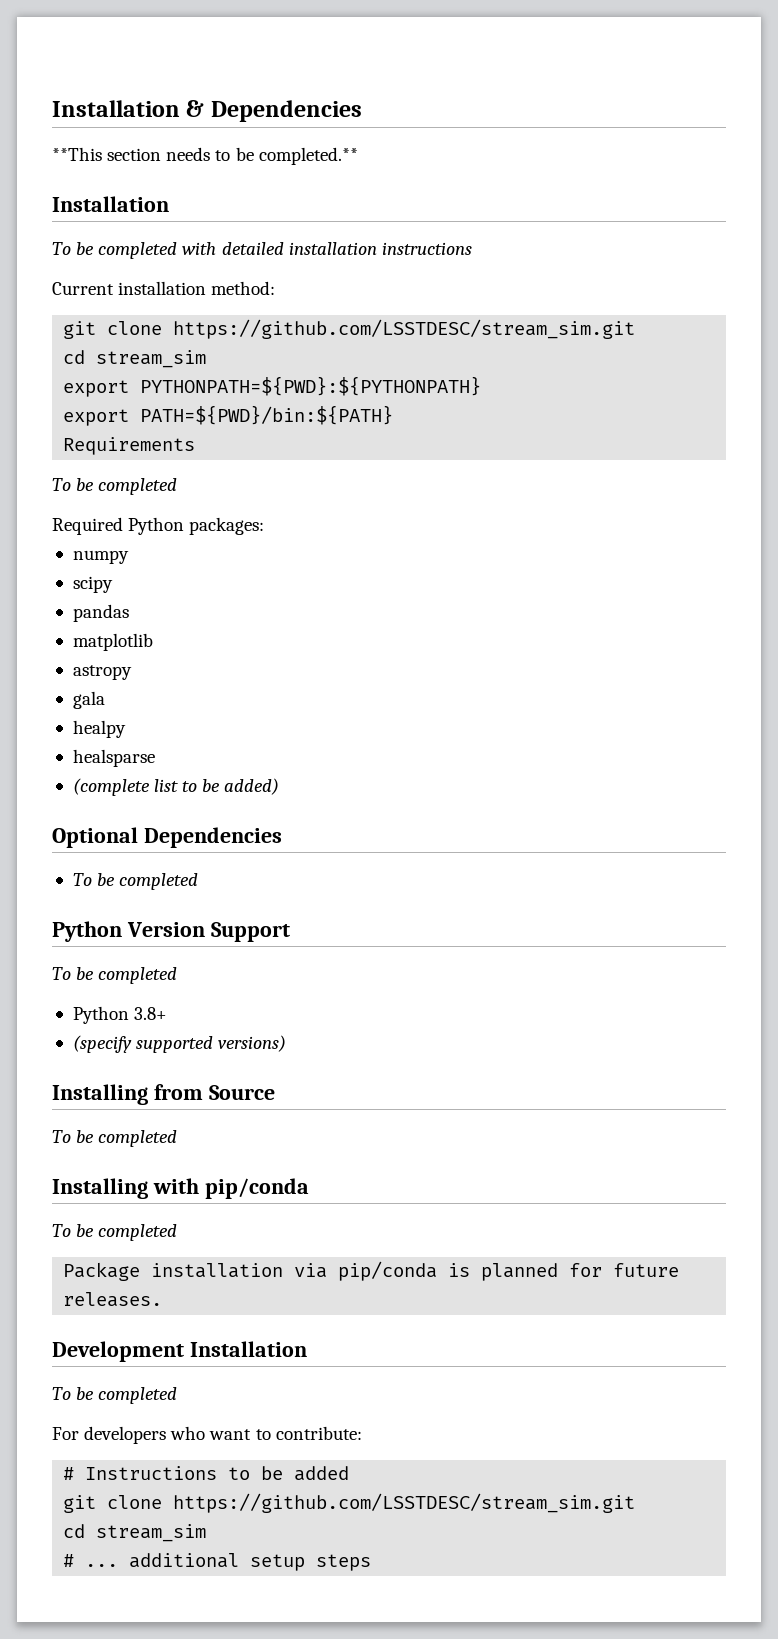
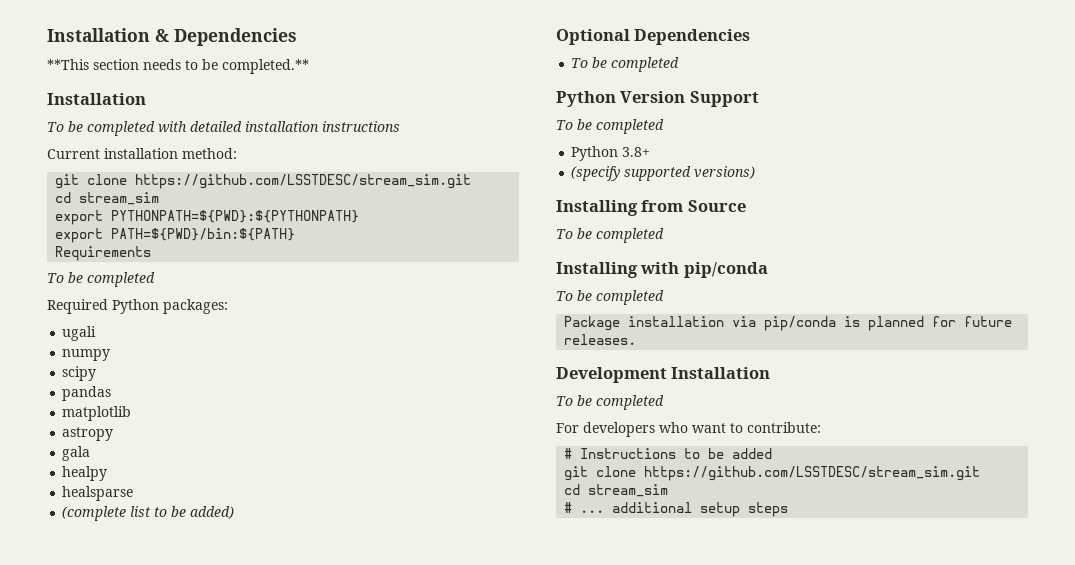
+ ugali

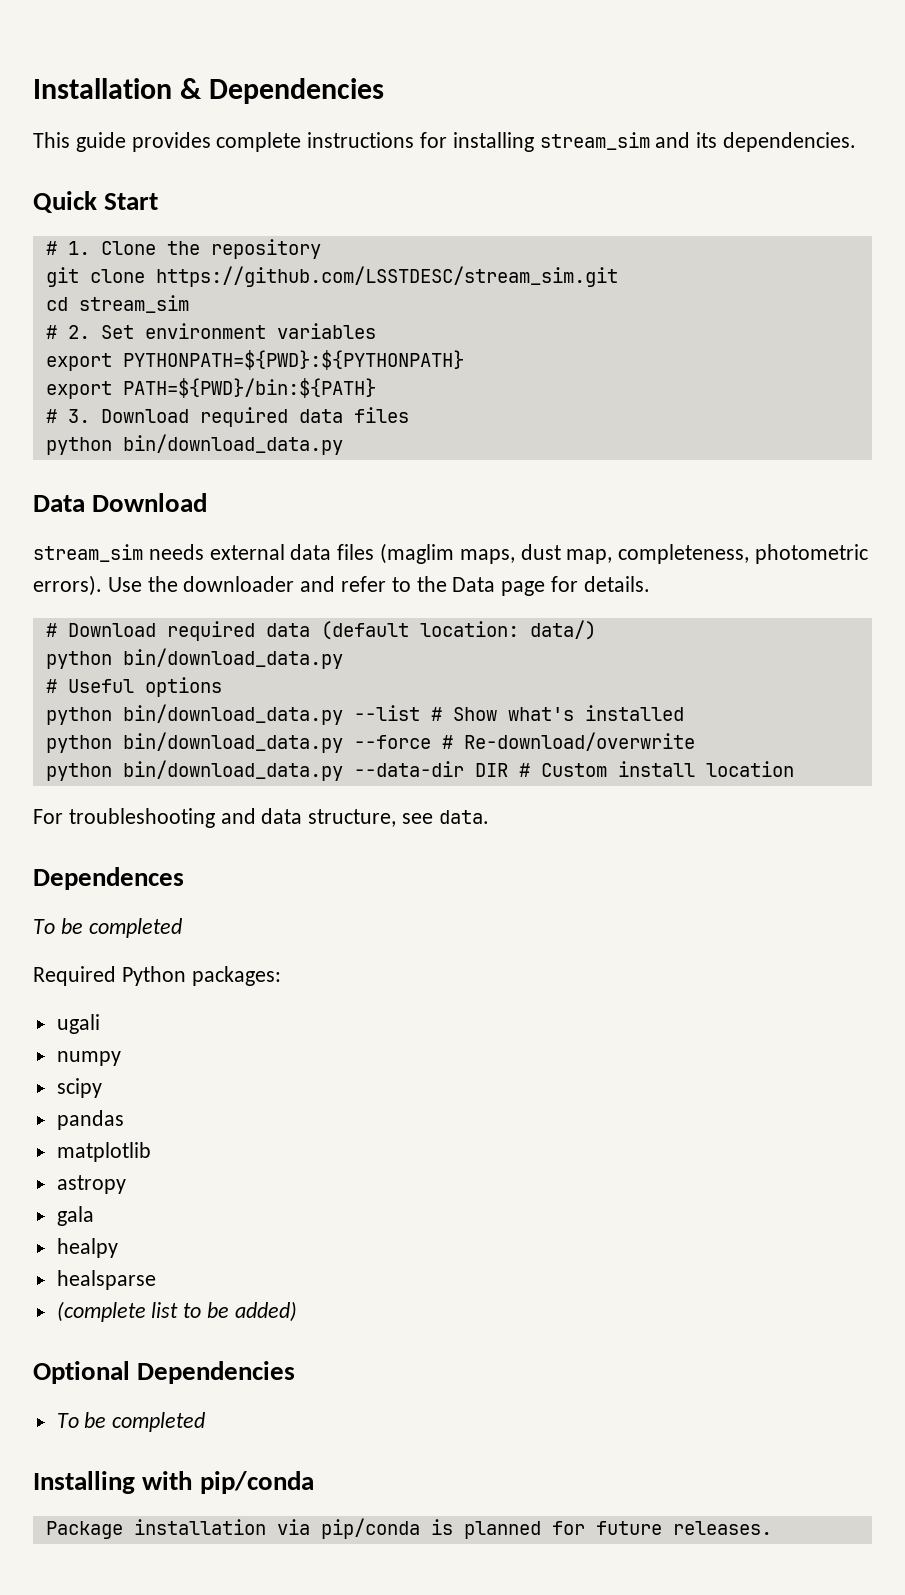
- **This section needs to be completed.**
- Installation
- To be completed with detailed installation instructions
- Current installation method:
+ This guide provides complete instructions for installing stream_sim and its dependencies.
+ Quick Start
+ # 1. Clone the repository
  git clone https://github.com/LSSTDESC/stream_sim.git
  cd stream_sim
+ # 2. Set environment variables
- Requirements
+ # 3. Download required data files
+ python bin/download_data.py
+ Data Download
+ stream_sim needs external data files (maglim maps, dust map, completeness, photometric errors). Use the downloader and refer to the Data page for details.
+ # Download required data (default location: data/)
+ python bin/download_data.py
+ # Useful options
+ python bin/download_data.py --list # Show what's installed
+ python bin/download_data.py --force # Re-download/overwrite
+ python bin/download_data.py --data-dir DIR # Custom install location
+ For troubleshooting and data structure, see data.
+ Dependences
- Python Version Support
- To be completed
- Python 3.8+
- (specify supported versions)
- Installing from Source
- To be completed
  Installing with pip/conda
- To be completed
- Development Installation
- To be completed
- For developers who want to contribute:
- # Instructions to be added
- git clone https://github.com/LSSTDESC/stream_sim.git
- cd stream_sim
- # ... additional setup steps

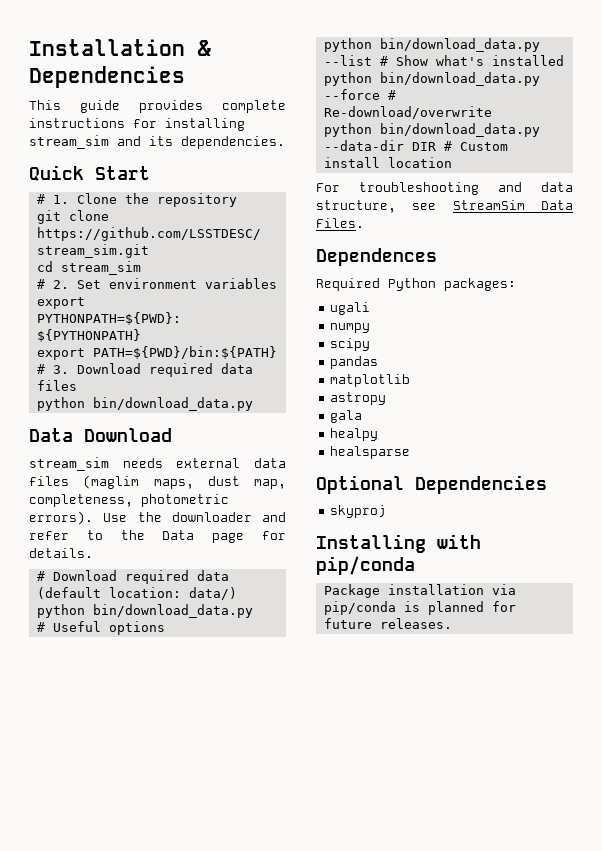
- For troubleshooting and data structure, see data.
+ For troubleshooting and data structure, see StreamSim Data Files.
  Dependences
- To be completed
- (complete list to be added)
  Optional Dependencies
- To be completed
+ skyproj

